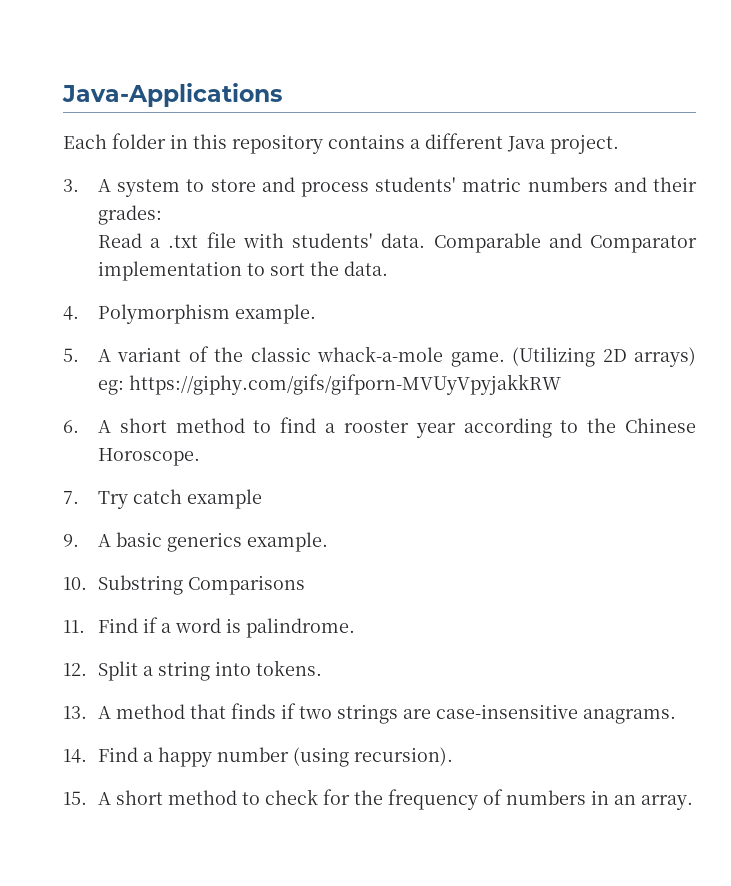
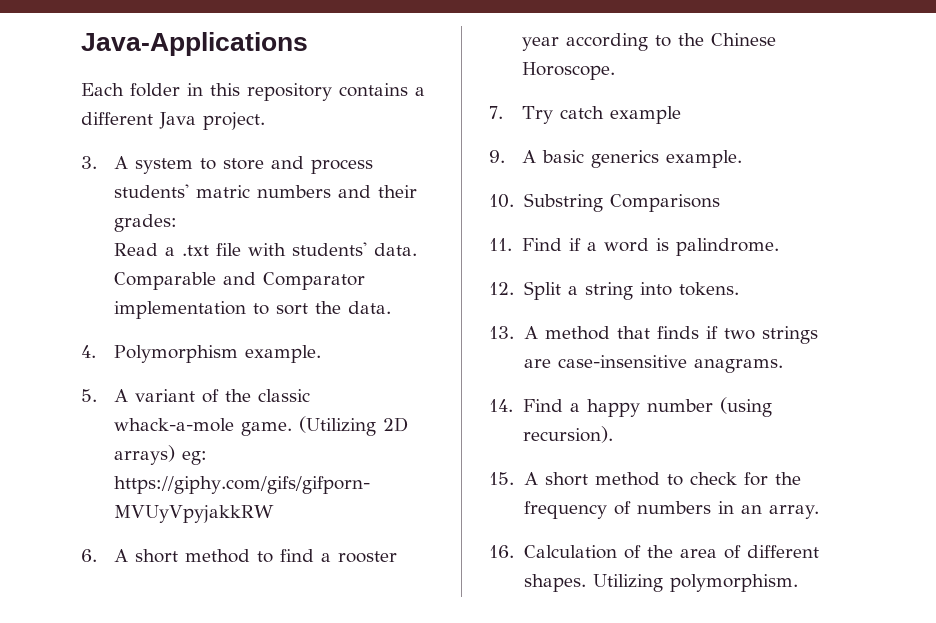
+ 16. Calculation of the area of different shapes. Utilizing polymorphism.

